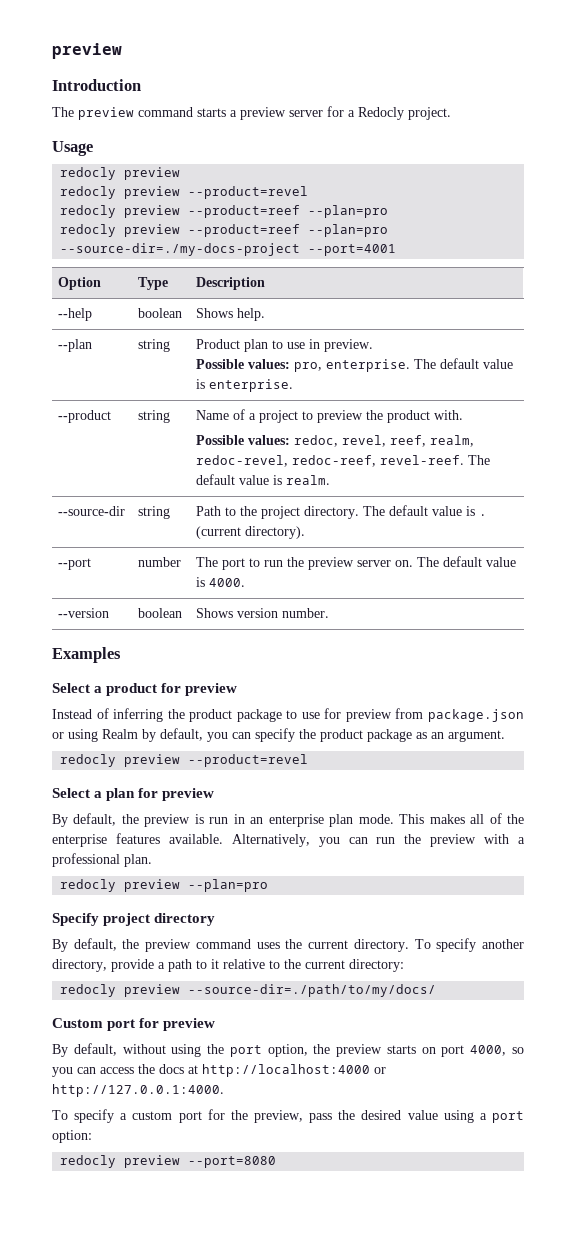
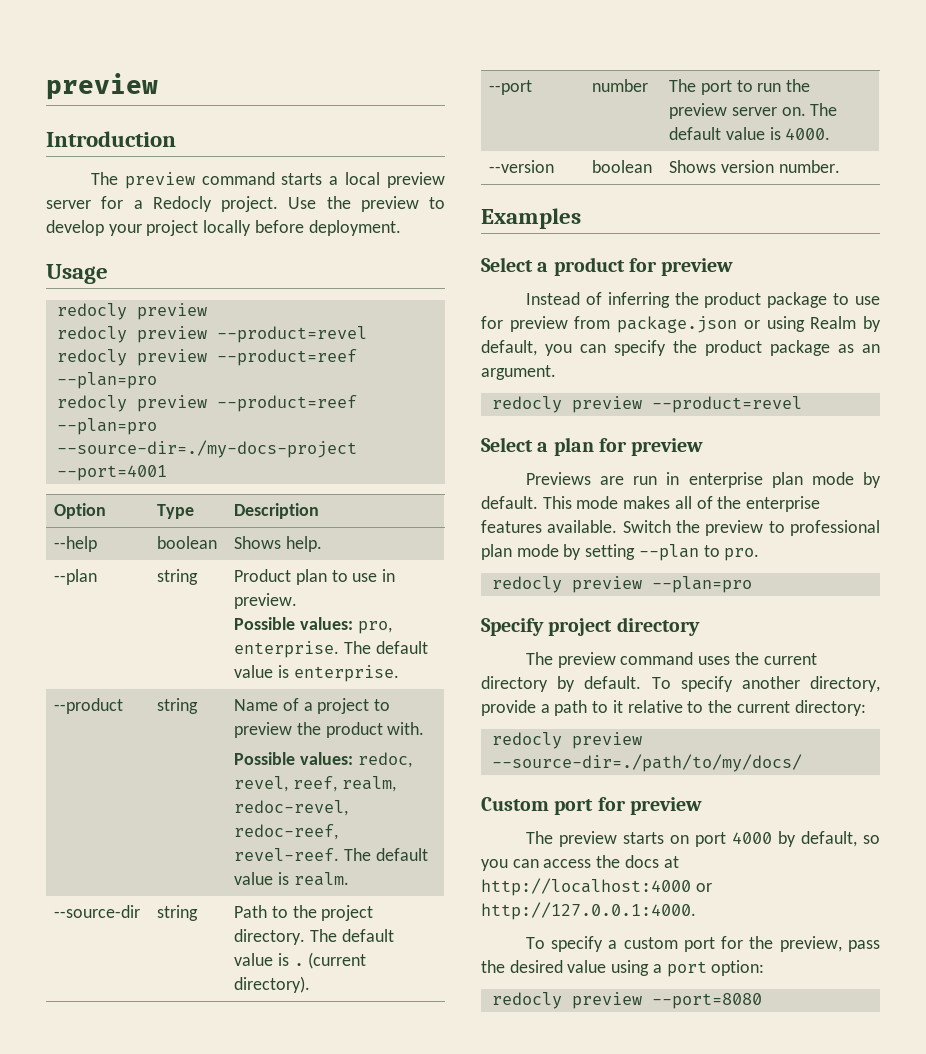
- The preview command starts a preview server for a Redocly project.
+ The preview command starts a local preview server for a Redocly project. Use the preview to develop your project locally before deployment.
- By default, the preview is run in an enterprise plan mode. This makes all of the enterprise features available.
+ Previews are run in enterprise plan mode by default. This mode makes all of the enterprise features available.
- Alternatively, you can run the preview with a professional plan.
+ Switch the preview to professional plan mode by setting --plan to pro.
- By default, the preview command uses the current directory.
+ The preview command uses the current directory by default.
- By default, without using the port option, the preview starts on port 4000, so you can access the docs at http://localhost:4000 or http://127.0.0.1:4000.
+ The preview starts on port 4000 by default, so you can access the docs at http://localhost:4000 or http://127.0.0.1:4000.

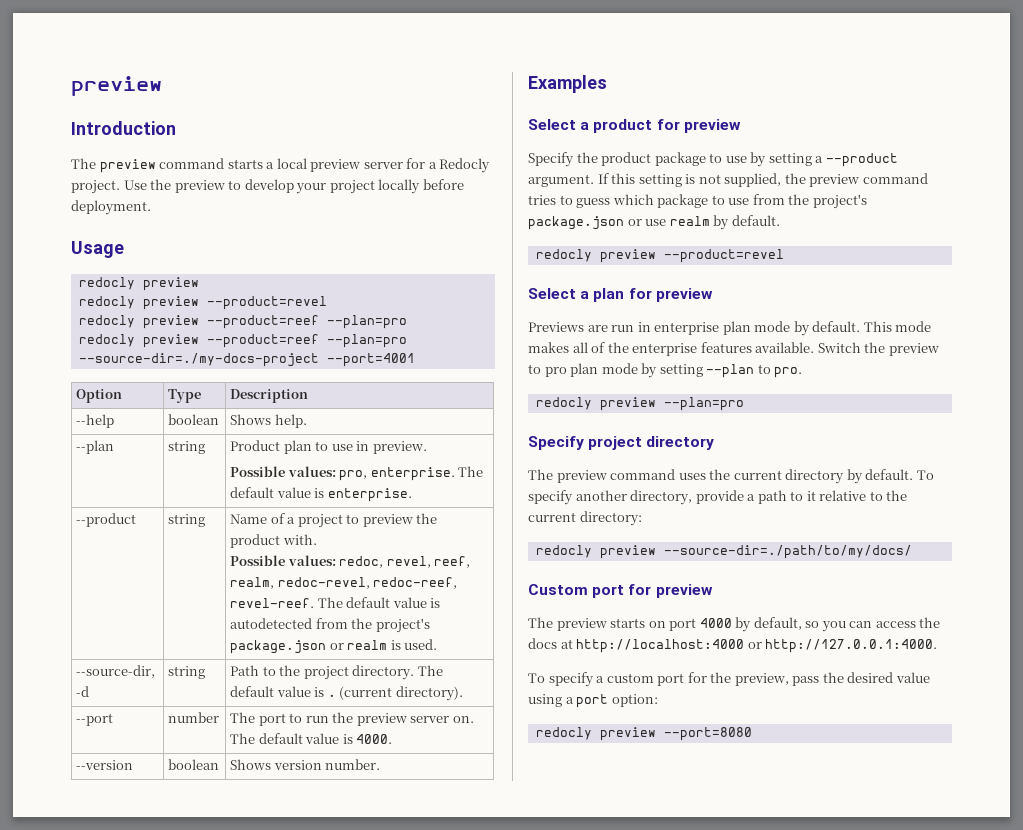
  --product | string | Name of a project to preview the product with.
- Possible values: redoc, revel, reef, realm, redoc-revel, redoc-reef, revel-reef. The default value is realm.
- --source-dir | string | Path to the project directory. The default value is . (current directory).
+ Possible values: redoc, revel, reef, realm, redoc-revel, redoc-reef, revel-reef. The default value is autodetected from the project's package.json or realm is used.
+ --source-dir, -d | string | Path to the project directory. The default value is . (current directory).
- Instead of inferring the product package to use for preview from package.json or using Realm by default, you can specify the product package as an argument.
+ Specify the product package to use by setting a --product argument. If this setting is not supplied, the preview command tries to guess which package to use from the project's package.json or use realm by default.
- Switch the preview to professional plan mode by setting --plan to pro.
+ Switch the preview to pro plan mode by setting --plan to pro.

